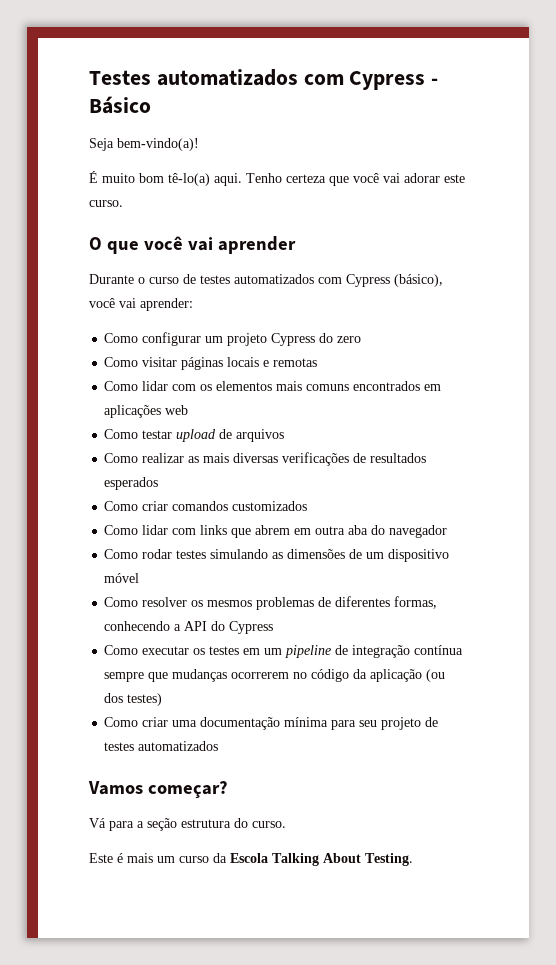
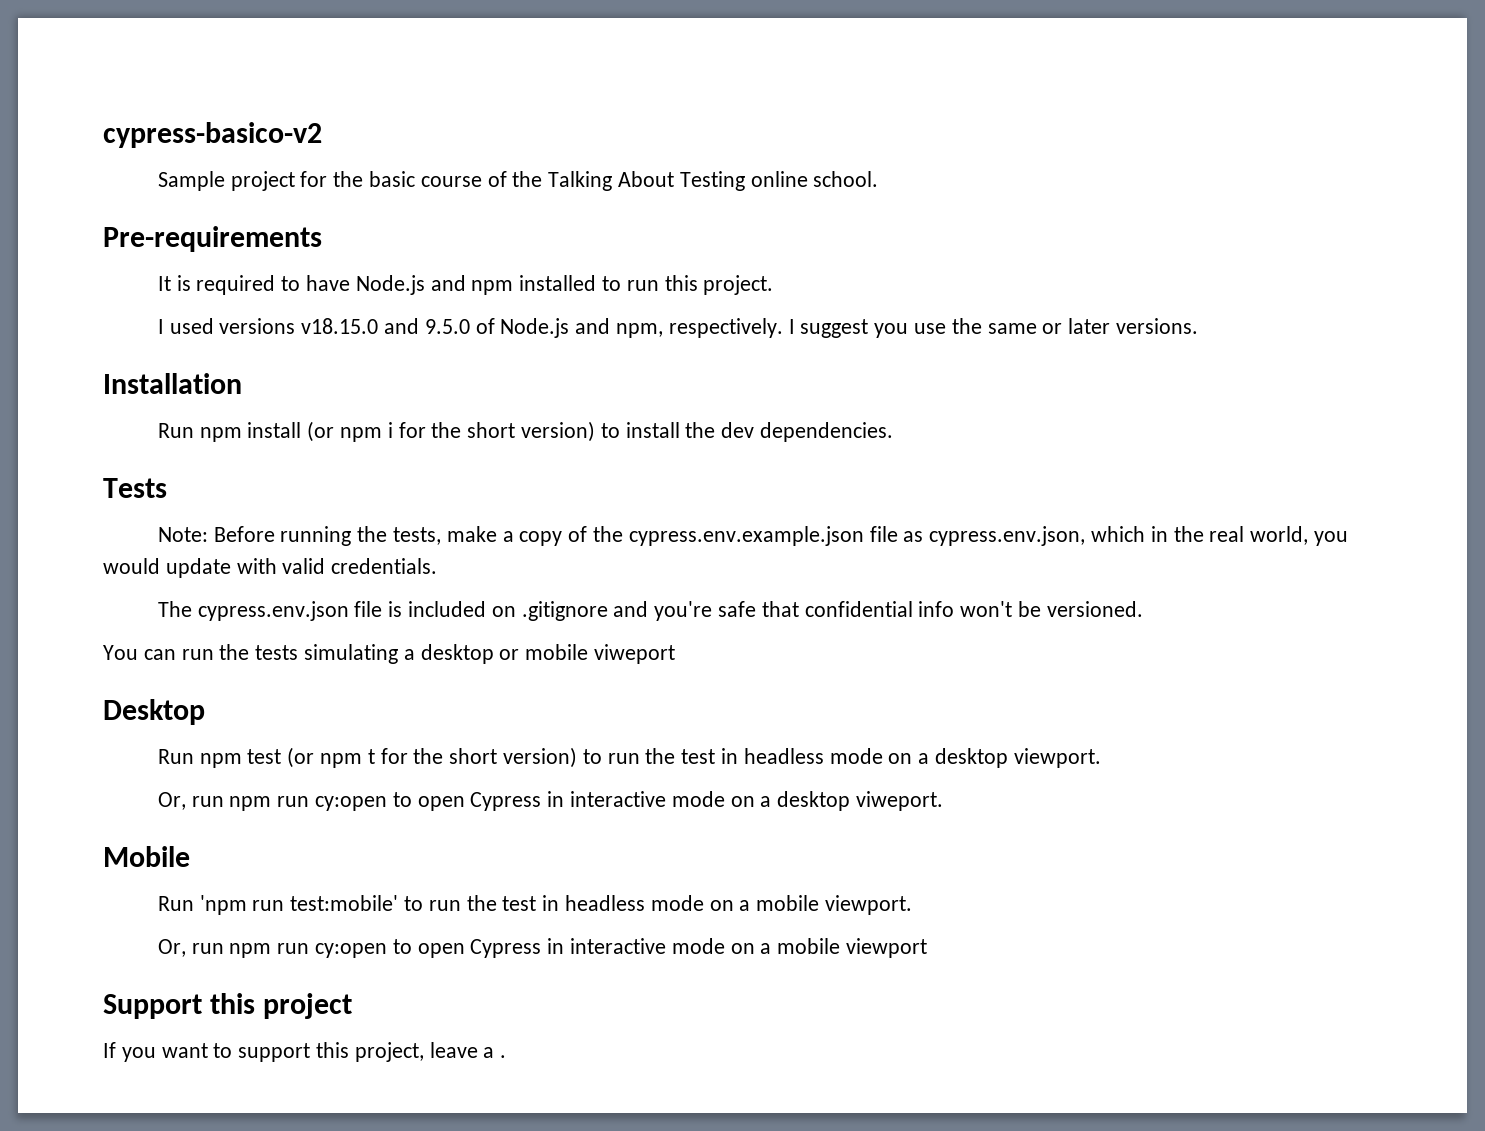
- Testes automatizados com Cypress - Básico
- Seja bem-vindo(a)!
- É muito bom tê-lo(a) aqui. Tenho certeza que você vai adorar este curso.
- O que você vai aprender
- Durante o curso de testes automatizados com Cypress (básico), você vai aprender:
- Como configurar um projeto Cypress do zero
- Como visitar páginas locais e remotas
- Como lidar com os elementos mais comuns encontrados em aplicações web
- Como testar upload de arquivos
- Como realizar as mais diversas verificações de resultados esperados
- Como criar comandos customizados
- Como lidar com links que abrem em outra aba do navegador
- Como rodar testes simulando as dimensões de um dispositivo móvel
- Como resolver os mesmos problemas de diferentes formas, conhecendo a API do Cypress
- Como executar os testes em um pipeline de integração contínua sempre que mudanças ocorrerem no código da aplicação (ou dos testes)
- Como criar uma documentação mínima para seu projeto de testes automatizados
- Vamos começar?
- Vá para a seção estrutura do curso.
- Este é mais um curso da Escola Talking About Testing.
+ cypress-basico-v2
+ Sample project for the basic course of the Talking About Testing online school.
+ Pre-requirements
+ It is required to have Node.js and npm installed to run this project.
+ I used versions v18.15.0 and 9.5.0 of Node.js and npm, respectively. I suggest you use the same or later versions.
+ Installation
+ Run npm install (or npm i for the short version) to install the dev dependencies.
+ Tests
+ Note: Before running the tests, make a copy of the cypress.env.example.json file as cypress.env.json, which in the real world, you would update with valid credentials.
+ The cypress.env.json file is included on .gitignore and you're safe that confidential info won't be versioned.
+ You can run the tests simulating a desktop or mobile viweport
+ Desktop
+ Run npm test (or npm t for the short version) to run the test in headless mode on a desktop viewport.
+ Or, run npm run cy:open to open Cypress in interactive mode on a desktop viweport.
+ Mobile
+ Run 'npm run test:mobile' to run the test in headless mode on a mobile viewport.
+ Or, run npm run cy:open to open Cypress in interactive mode on a mobile viewport
+ Support this project
+ If you want to support this project, leave a .

